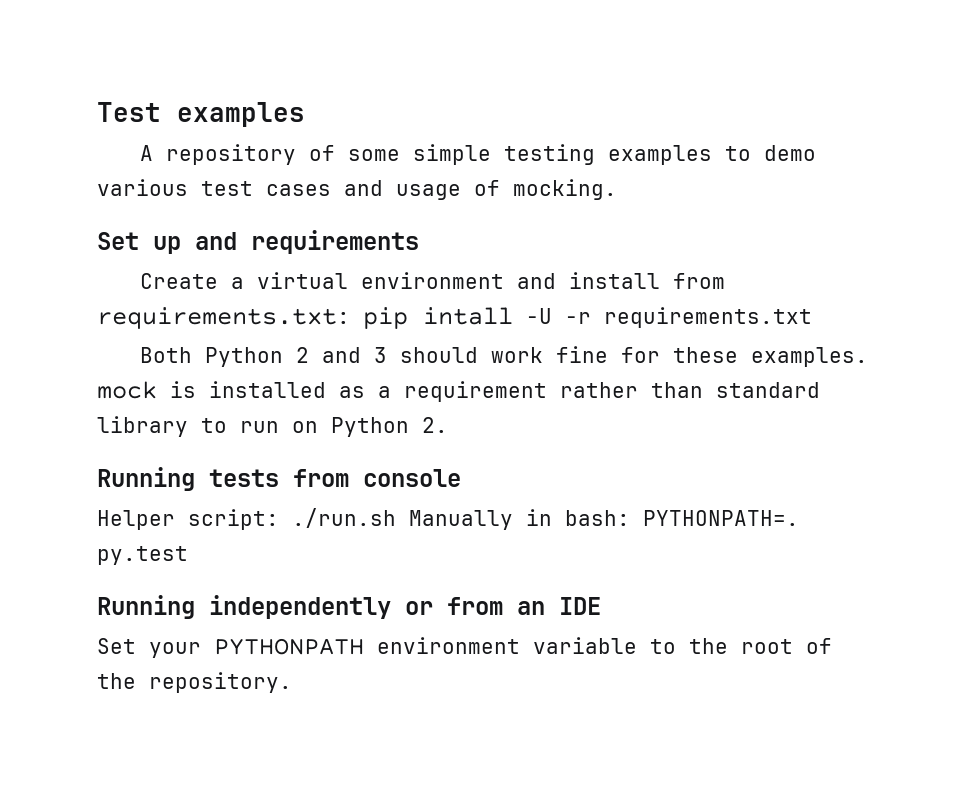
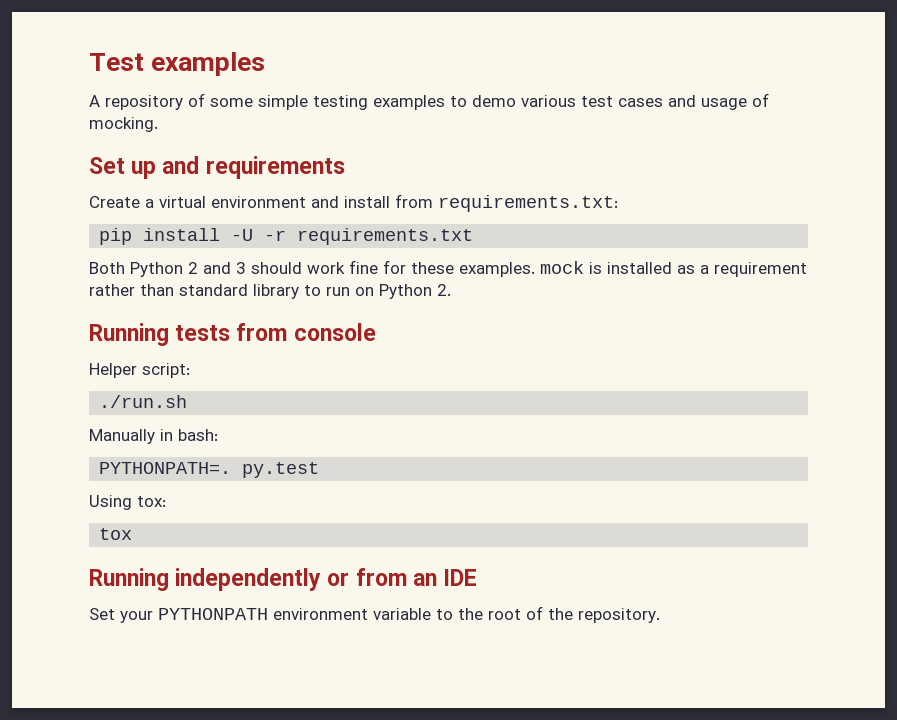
- Create a virtual environment and install from requirements.txt: pip intall -U -r requirements.txt
+ Create a virtual environment and install from requirements.txt:
+ pip install -U -r requirements.txt
- Helper script: ./run.sh Manually in bash: PYTHONPATH=. py.test
+ Helper script:
+ ./run.sh
+ Manually in bash:
+ PYTHONPATH=. py.test
+ Using tox:
+ tox

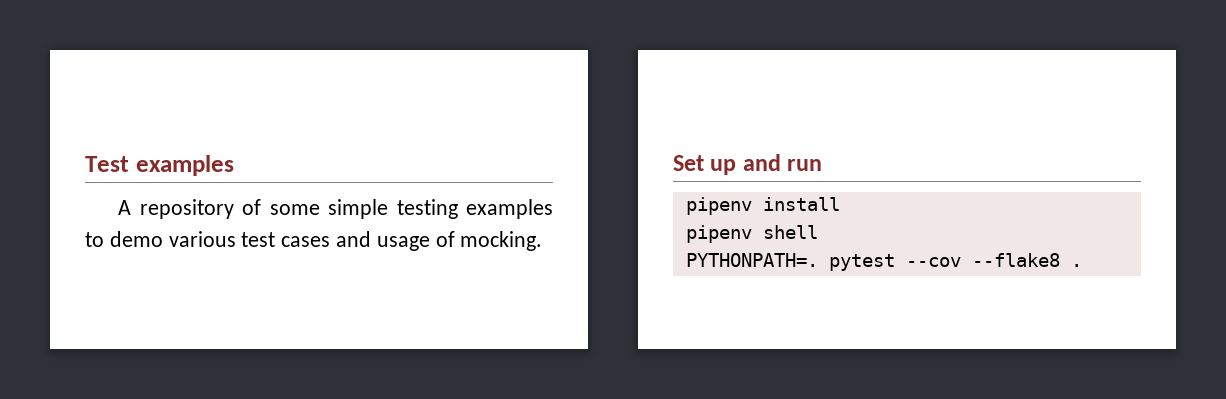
- Set up and requirements
- Create a virtual environment and install from requirements.txt:
- pip install -U -r requirements.txt
- Both Python 2 and 3 should work fine for these examples. mock is installed as a requirement rather than standard library to run on Python 2.
- Running tests from console
- Helper script:
- ./run.sh
- Manually in bash:
- PYTHONPATH=. py.test
- Using tox:
- tox
- Running independently or from an IDE
- Set your PYTHONPATH environment variable to the root of the repository.
+ Set up and run
+ pipenv install
+ pipenv shell
+ PYTHONPATH=. pytest --cov --flake8 .

